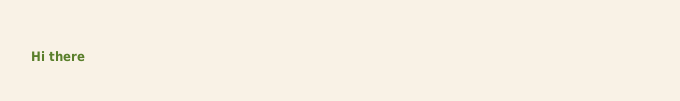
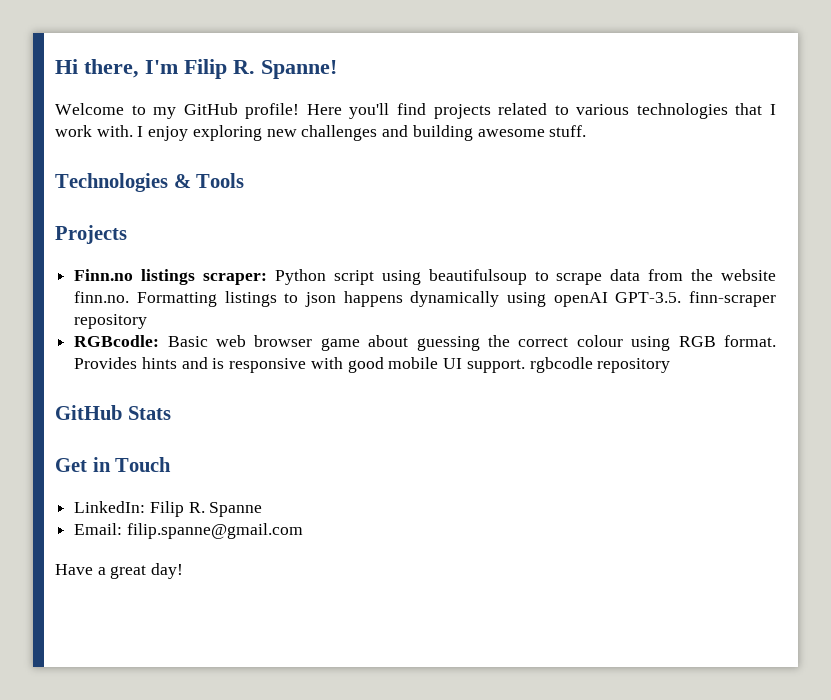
- Hi there
+ Hi there, I'm Filip R. Spanne!
+ Welcome to my GitHub profile! Here you'll find projects related to various technologies that I work with. I enjoy exploring new challenges and building awesome stuff.
+ Technologies & Tools
+ Projects
+ Finn.no listings scraper: Python script using beautifulsoup to scrape data from the website finn.no. Formatting listings to json happens dynamically using openAI GPT-3.5. finn-scraper repository
+ RGBcodle: Basic web browser game about guessing the correct colour using RGB format. Provides hints and is responsive with good mobile UI support. rgbcodle repository
+ GitHub Stats
+ Get in Touch
+ LinkedIn: Filip R. Spanne
+ Email: filip.spanne@gmail.com
+ Have a great day!

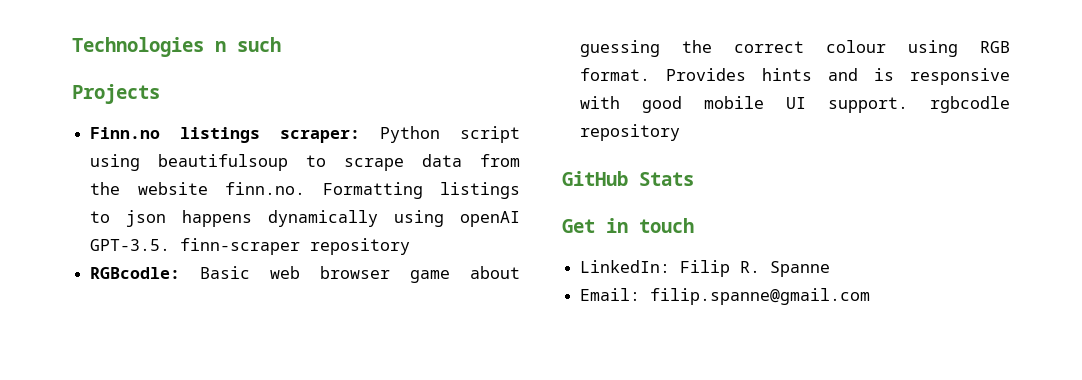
- Hi there, I'm Filip R. Spanne!
- Welcome to my GitHub profile! Here you'll find projects related to various technologies that I work with. I enjoy exploring new challenges and building awesome stuff.
- Technologies & Tools
+ Technologies n such
- Get in Touch
+ Get in touch
- Have a great day!

